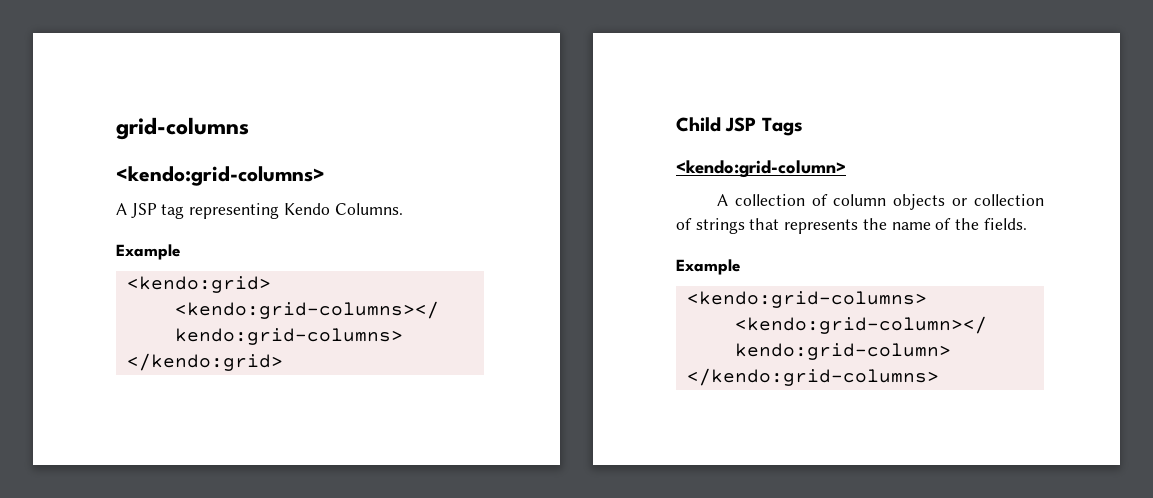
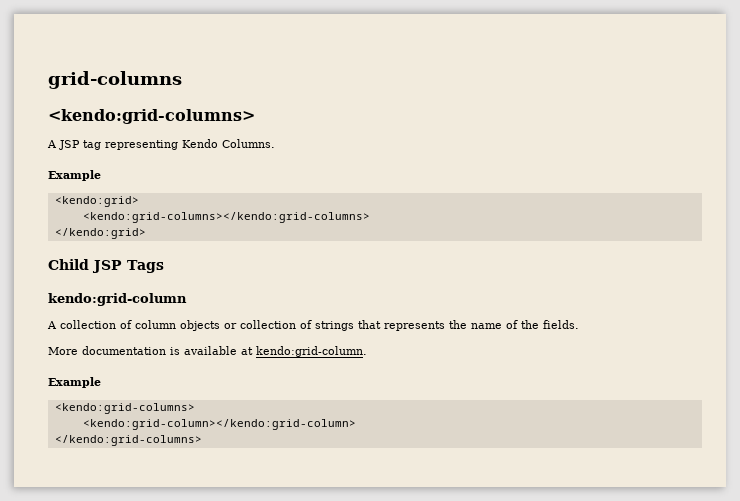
- <kendo:grid-column>
+ kendo:grid-column
+ More documentation is available at kendo:grid-column.

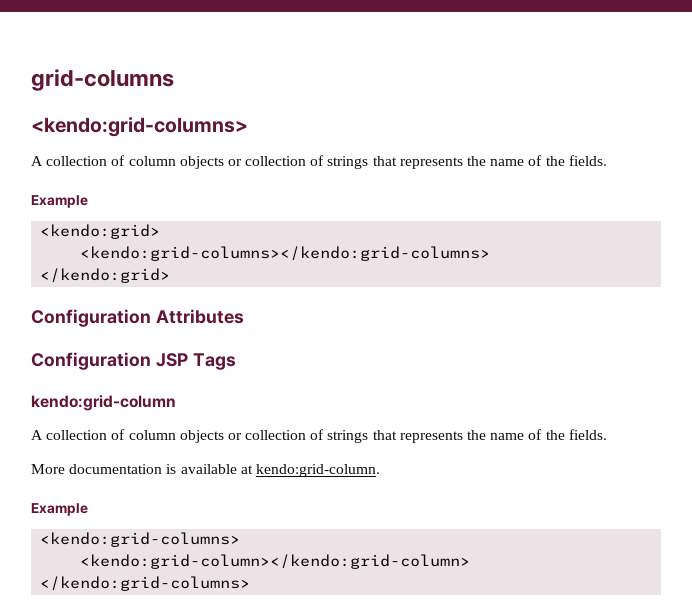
  grid-columns
  <kendo:grid-columns>
- A JSP tag representing Kendo Columns.
+ A collection of column objects or collection of strings that represents the name of the fields.
- Child JSP Tags
+ Configuration Attributes
+ Configuration JSP Tags

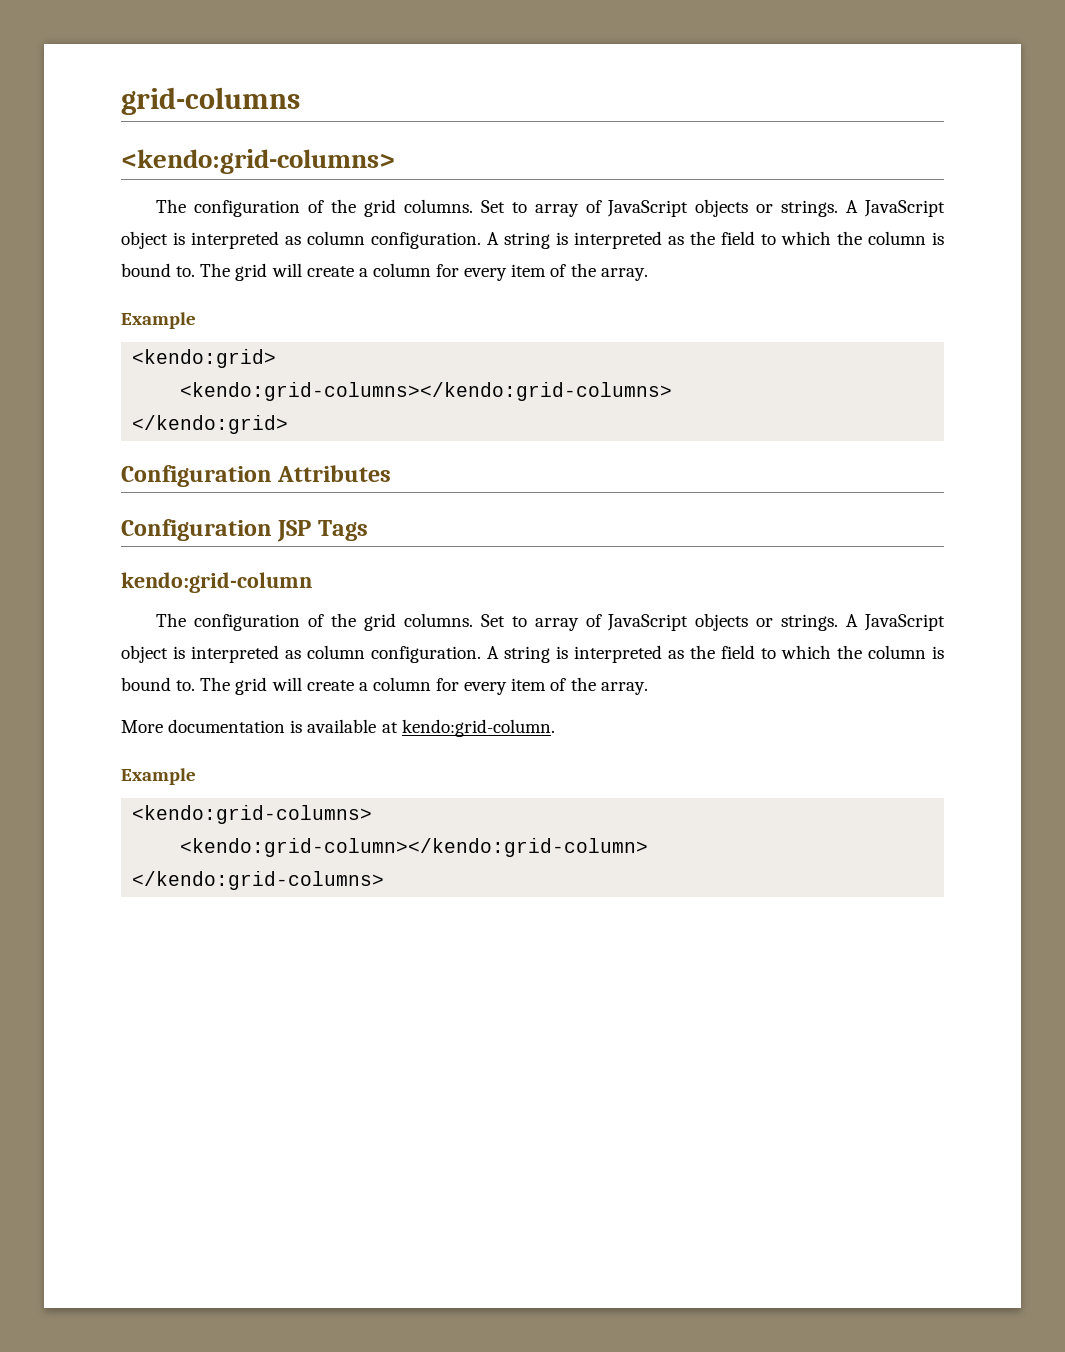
  grid-columns
  <kendo:grid-columns>
- A collection of column objects or collection of strings that represents the name of the fields.
+ The configuration of the grid columns. Set to array of JavaScript objects or strings. A JavaScript object is interpreted as column configuration. A string is interpreted as the field to which the column is bound to. The grid will create a column for every item of the array.
  kendo:grid-column
- A collection of column objects or collection of strings that represents the name of the fields.
+ The configuration of the grid columns. Set to array of JavaScript objects or strings. A JavaScript object is interpreted as column configuration. A string is interpreted as the field to which the column is bound to. The grid will create a column for every item of the array.

